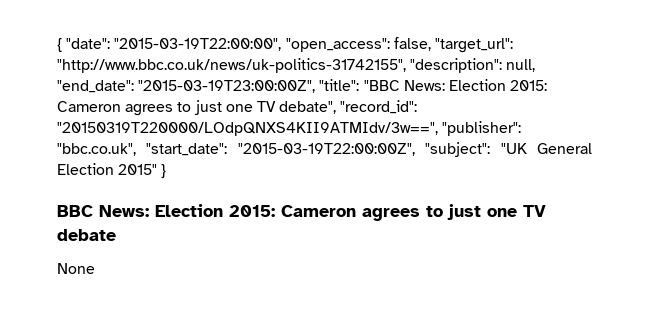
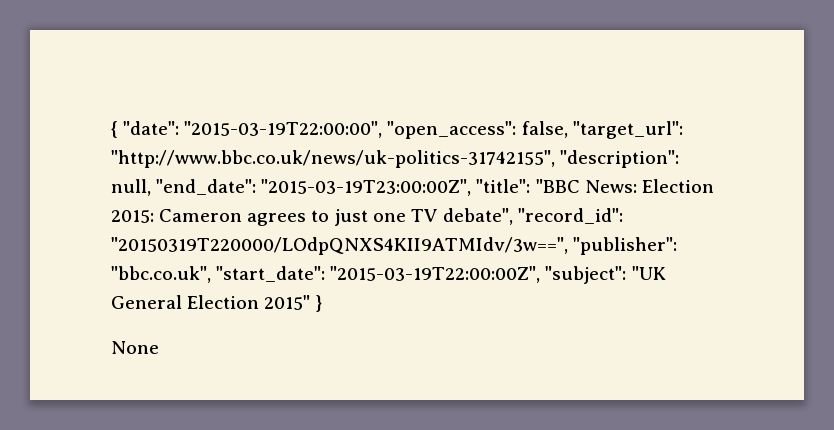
- BBC News: Election 2015: Cameron agrees to just one TV debate

